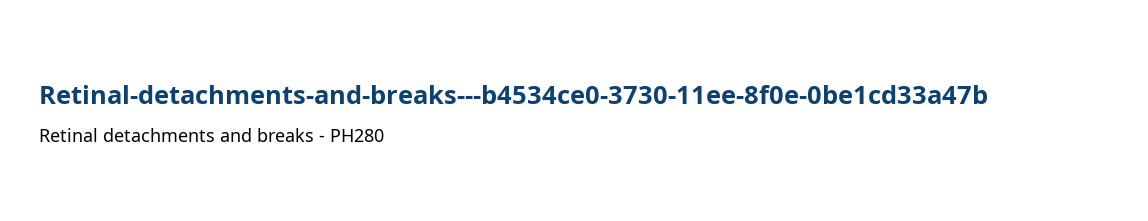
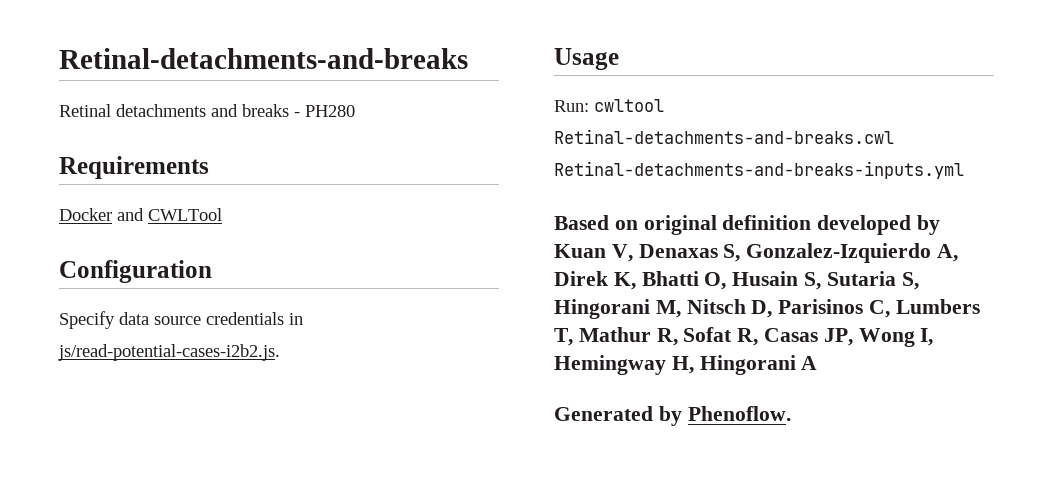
- Retinal-detachments-and-breaks---b4534ce0-3730-11ee-8f0e-0be1cd33a47b
+ Retinal-detachments-and-breaks
+ Requirements
+ Docker and CWLTool
+ Configuration
+ Specify data source credentials in js/read-potential-cases-i2b2.js.
+ Usage
+ Run: cwltool Retinal-detachments-and-breaks.cwl Retinal-detachments-and-breaks-inputs.yml
+ Based on original definition developed by Kuan V, Denaxas S, Gonzalez-Izquierdo A, Direk K, Bhatti O, Husain S, Sutaria S, Hingorani M, Nitsch D, Parisinos C, Lumbers T, Mathur R, Sofat R, Casas JP, Wong I, Hemingway H, Hingorani A
+ Generated by Phenoflow.

